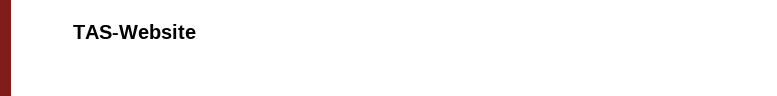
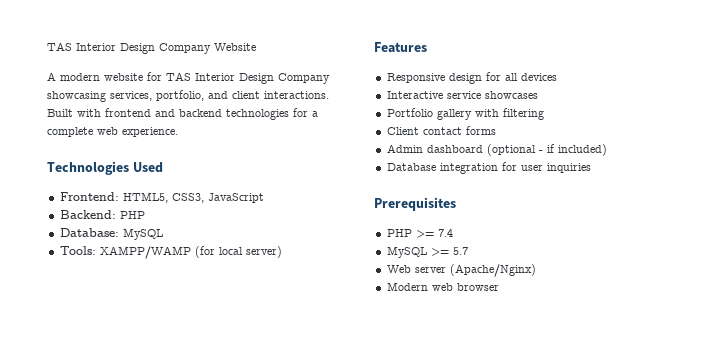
- TAS-Website
+ TAS Interior Design Company Website
+ A modern website for TAS Interior Design Company showcasing services, portfolio, and client interactions. Built with frontend and backend technologies for a complete web experience.
+ Technologies Used
+ Frontend: HTML5, CSS3, JavaScript
+ Backend: PHP
+ Database: MySQL
+ Tools: XAMPP/WAMP (for local server)
+ Features
+ Responsive design for all devices
+ Interactive service showcases
+ Portfolio gallery with filtering
+ Client contact forms
+ Admin dashboard (optional - if included)
+ Database integration for user inquiries
+ Prerequisites
+ PHP >= 7.4
+ MySQL >= 5.7
+ Web server (Apache/Nginx)
+ Modern web browser

